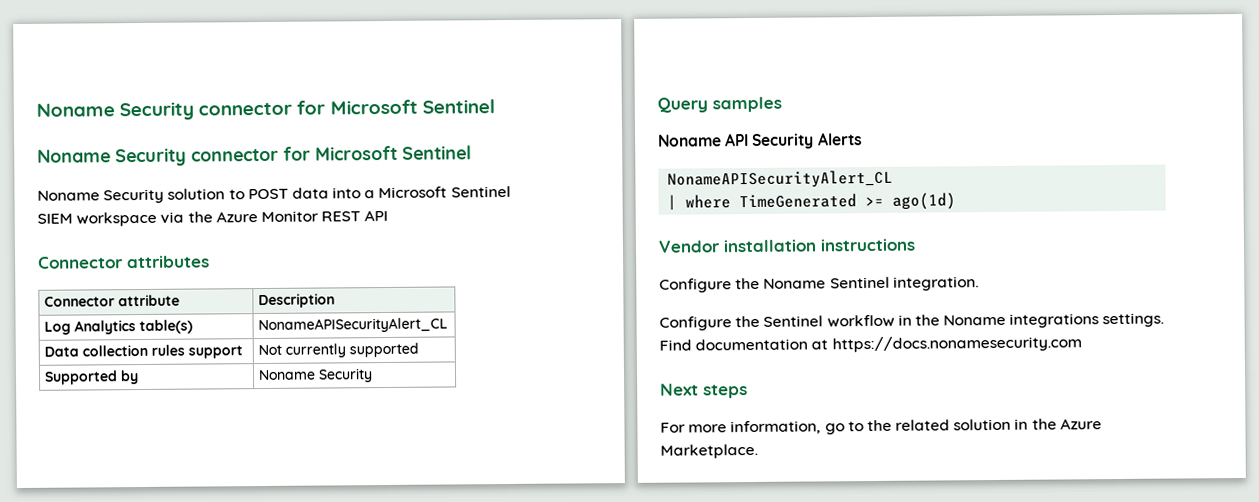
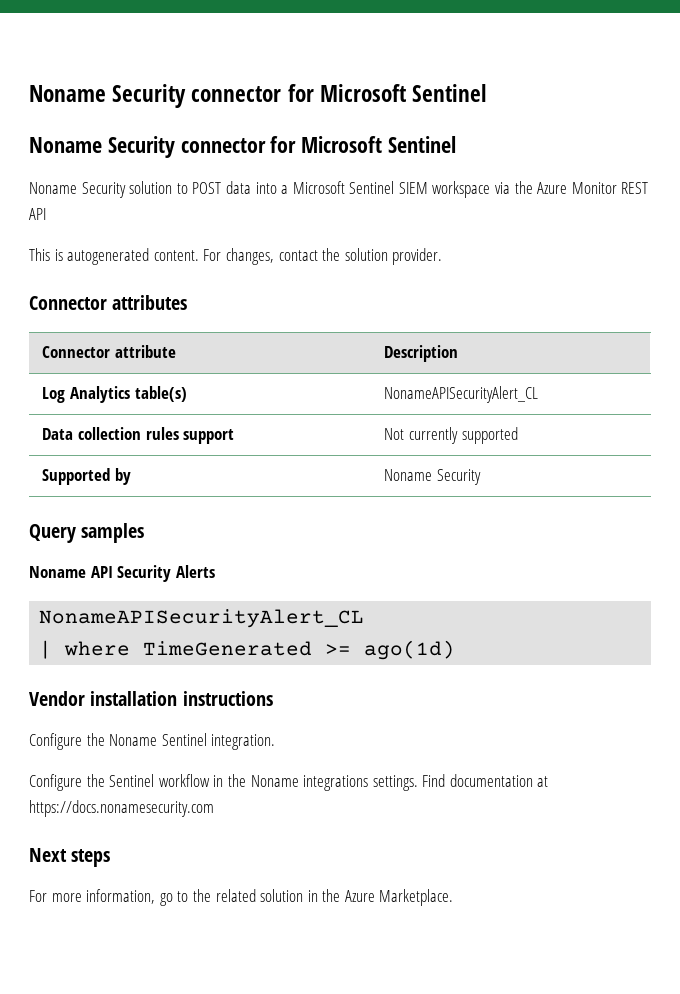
+ This is autogenerated content. For changes, contact the solution provider.

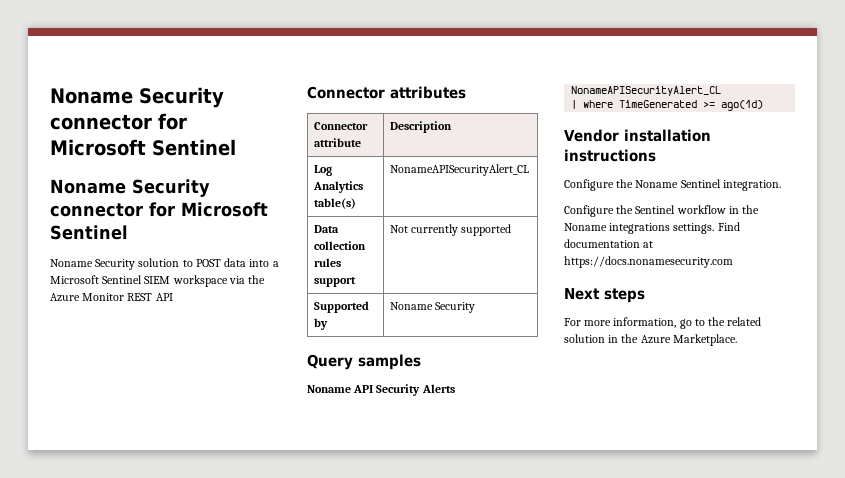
- This is autogenerated content. For changes, contact the solution provider.

